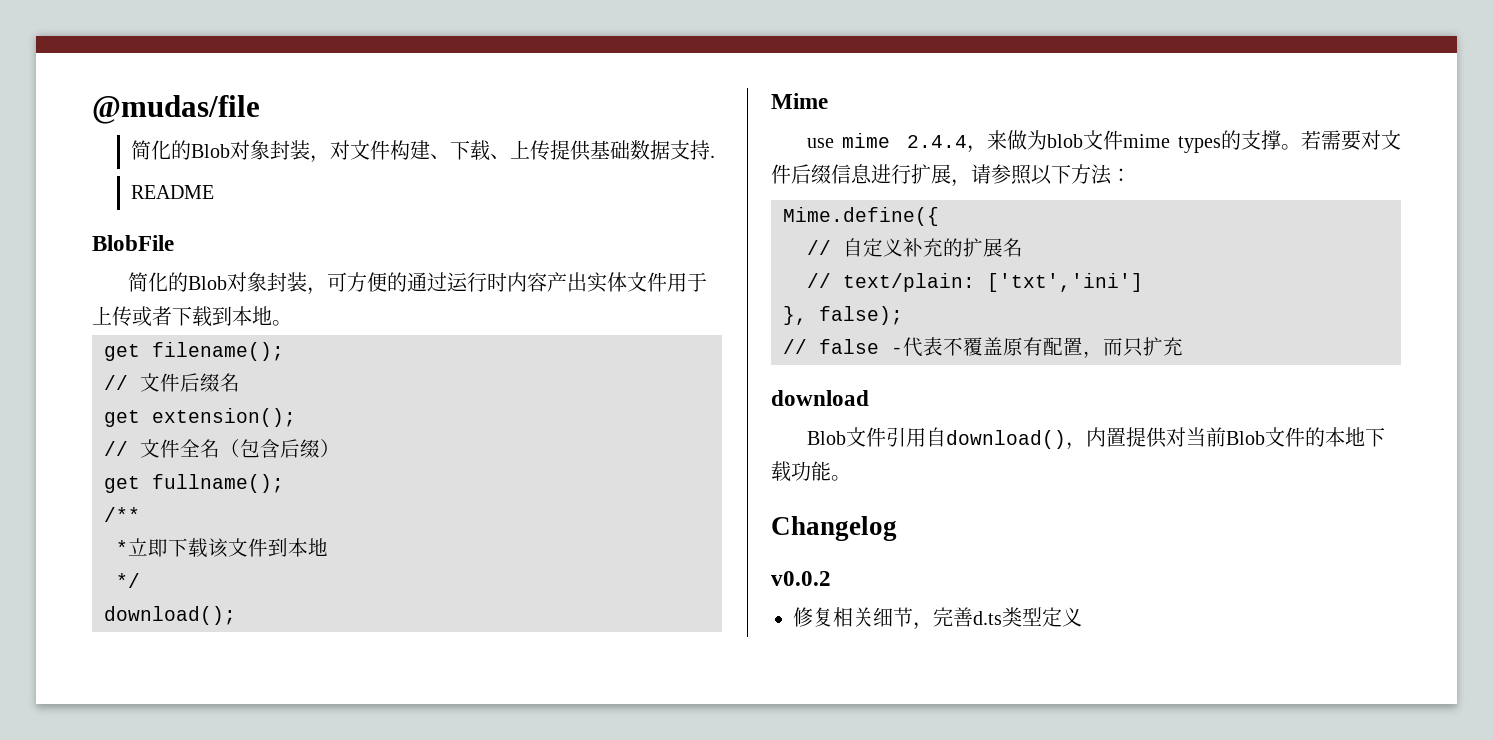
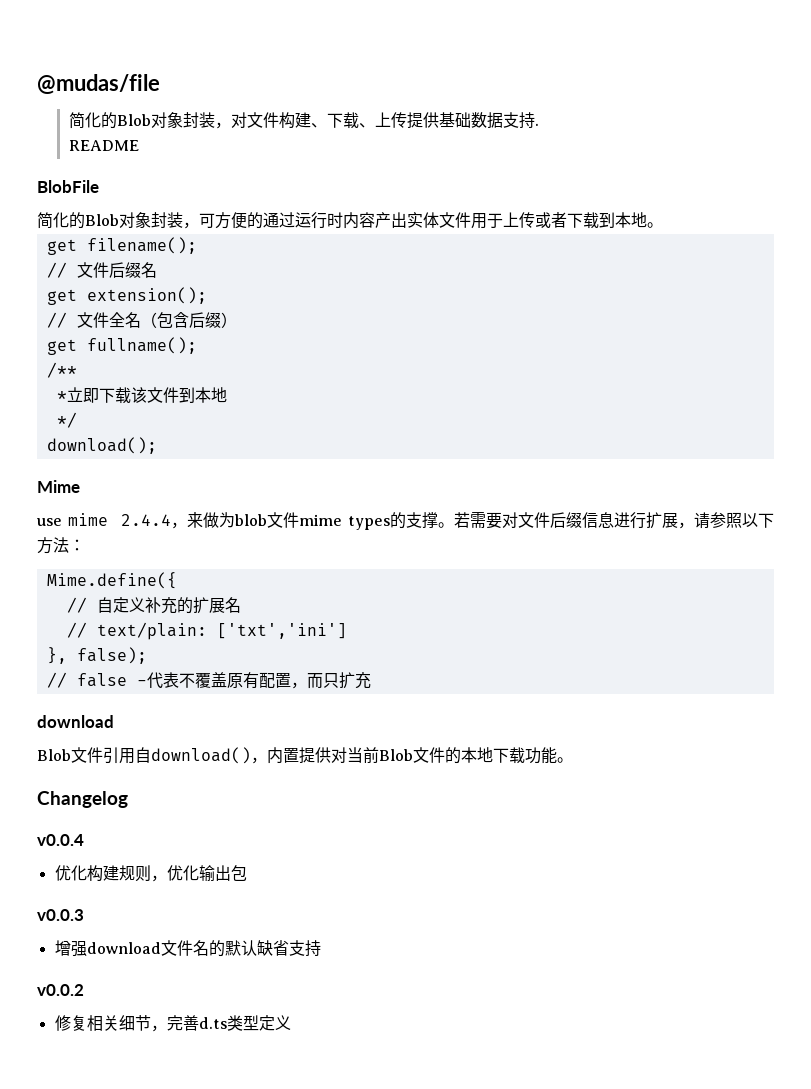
+ v0.0.4
+ 优化构建规则，优化输出包
+ v0.0.3
+ 增强download文件名的默认缺省支持

